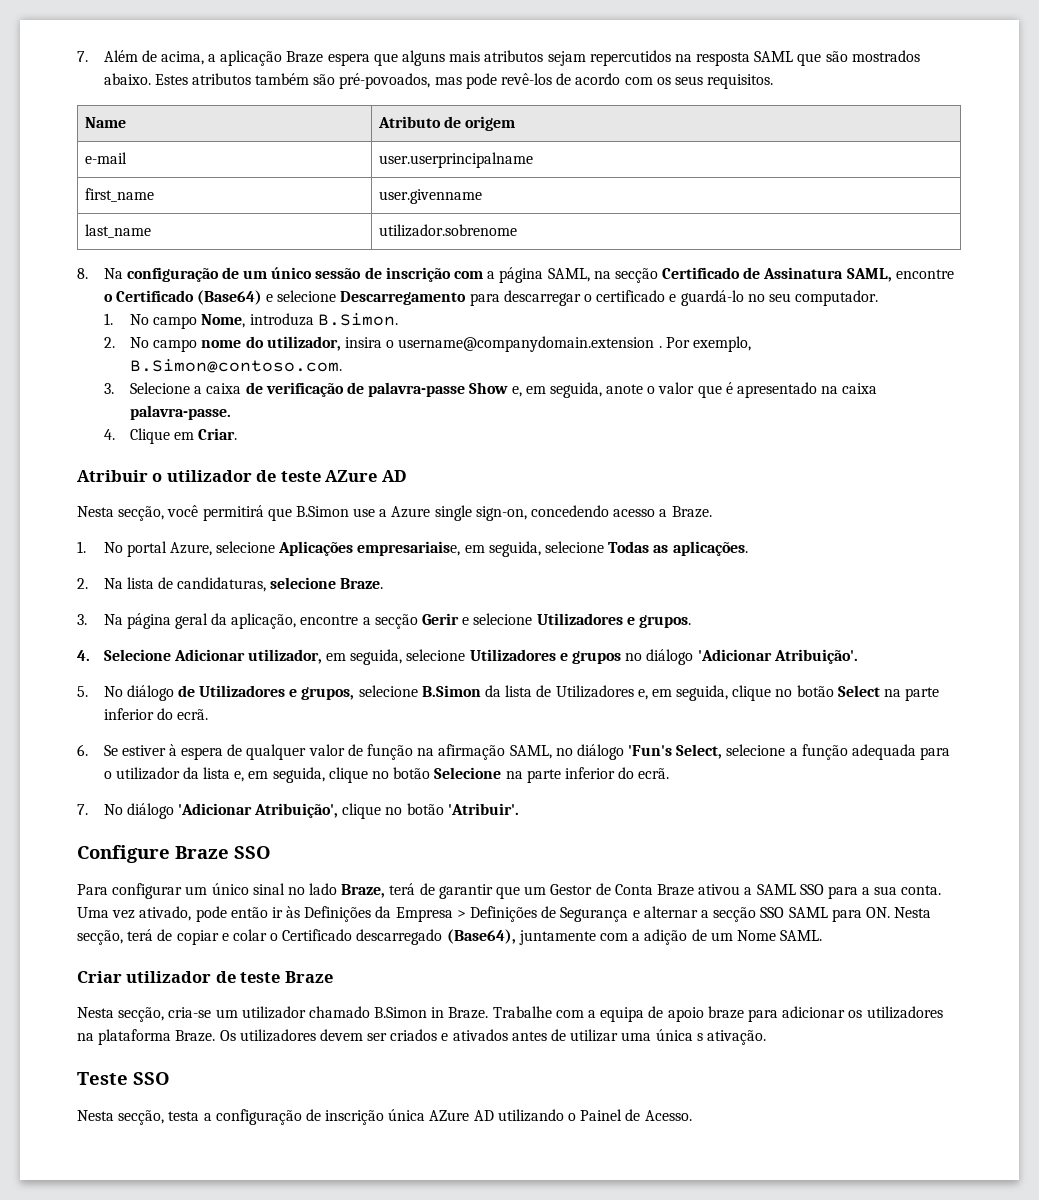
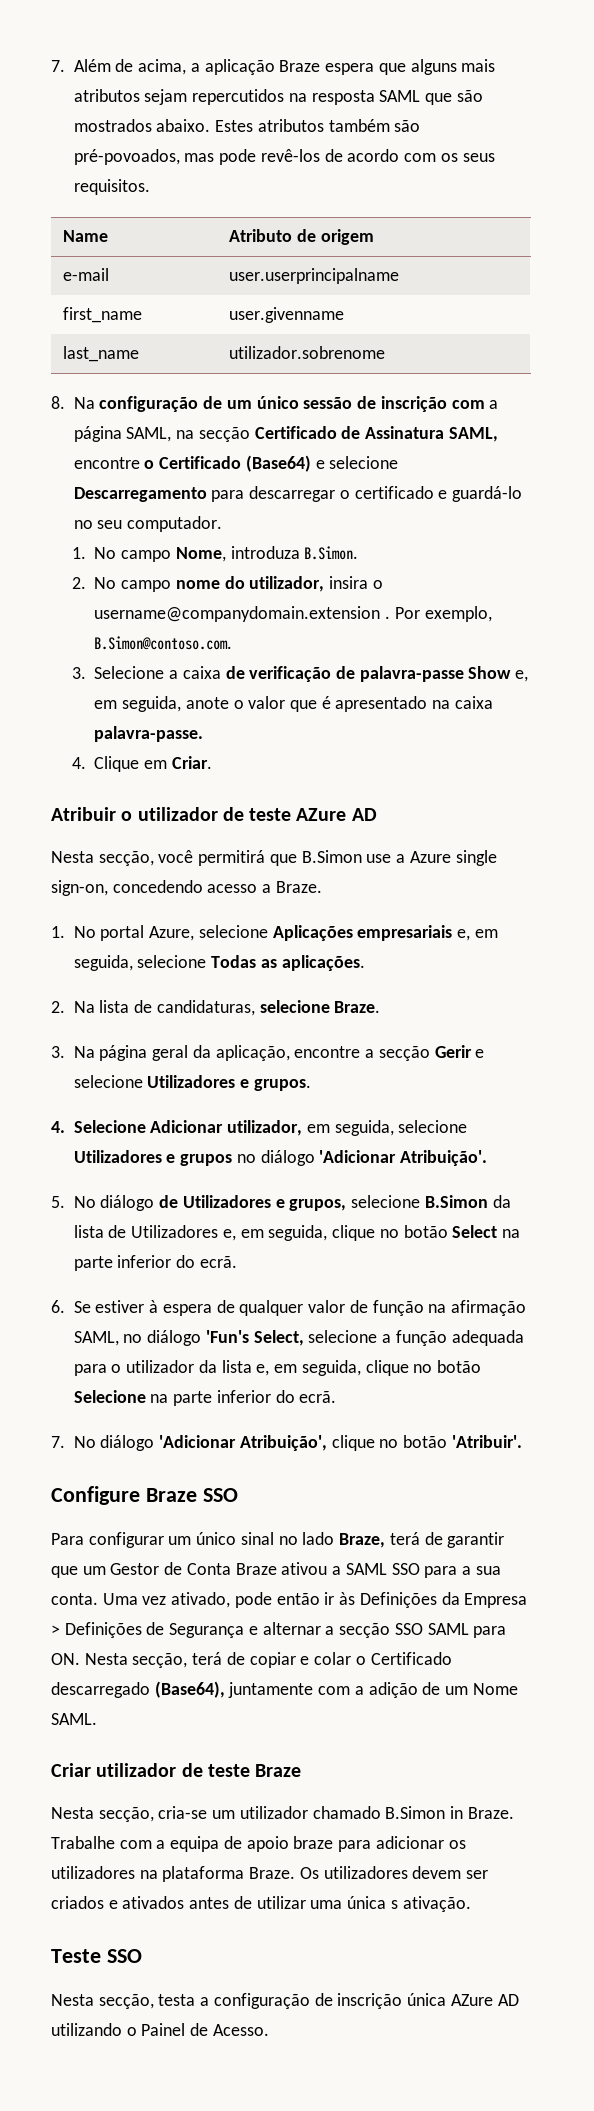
- 1. No portal Azure, selecione Aplicações empresariaise, em seguida, selecione Todas as aplicações.
+ 1. No portal Azure, selecione Aplicações empresariais e, em seguida, selecione Todas as aplicações.

